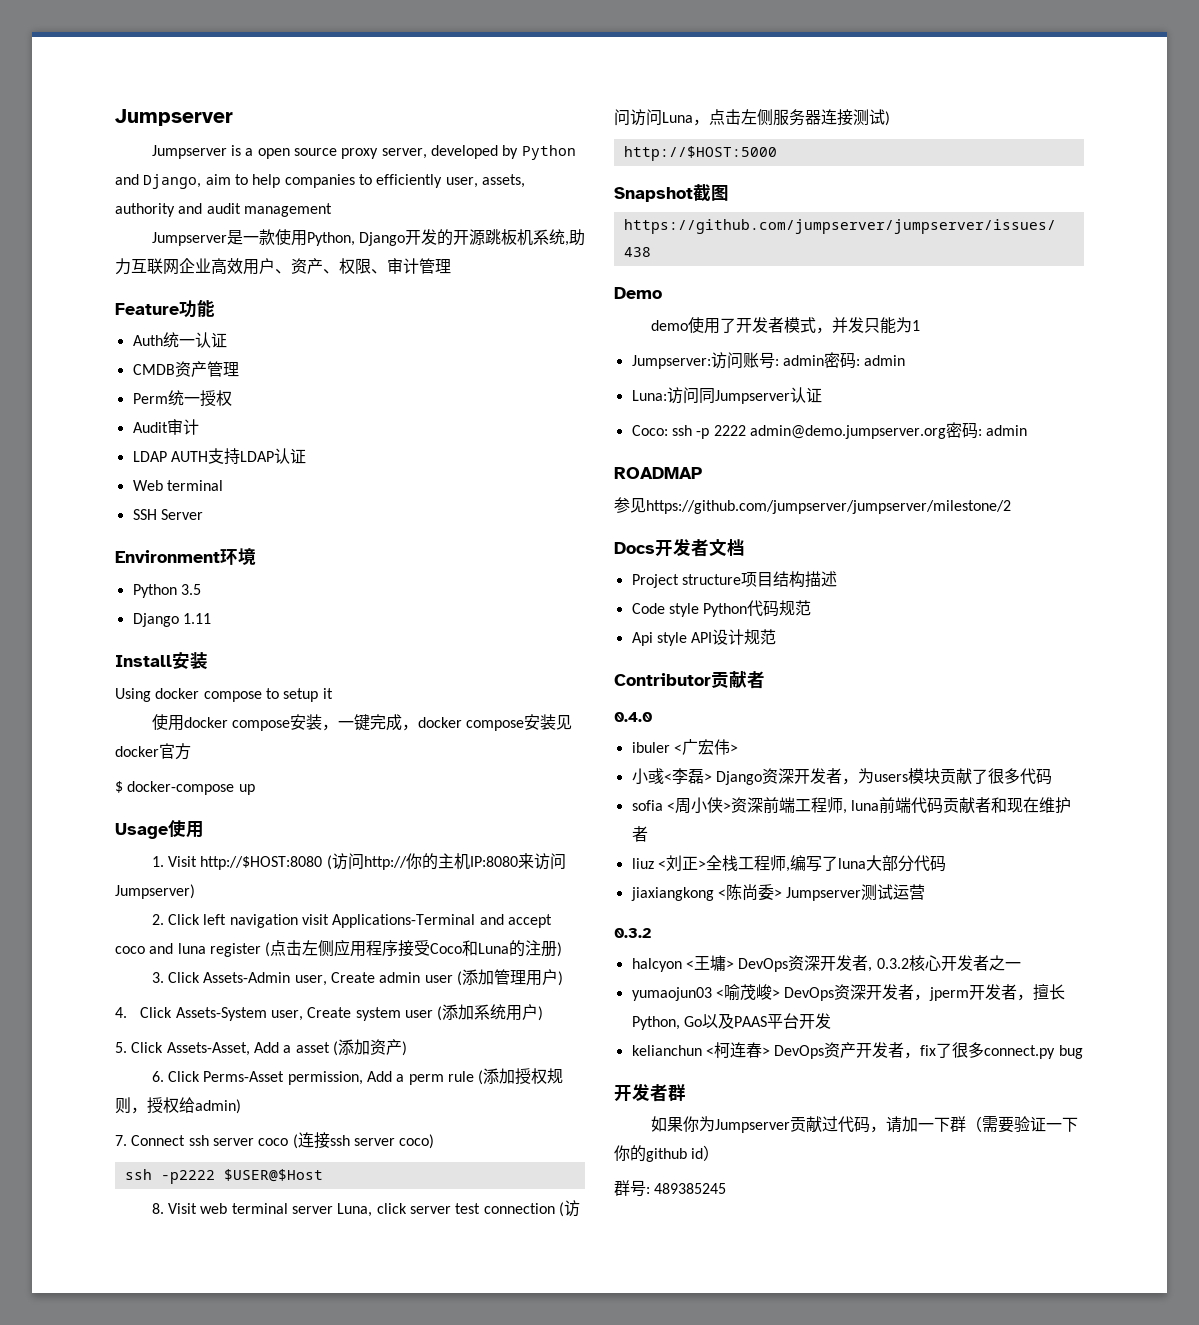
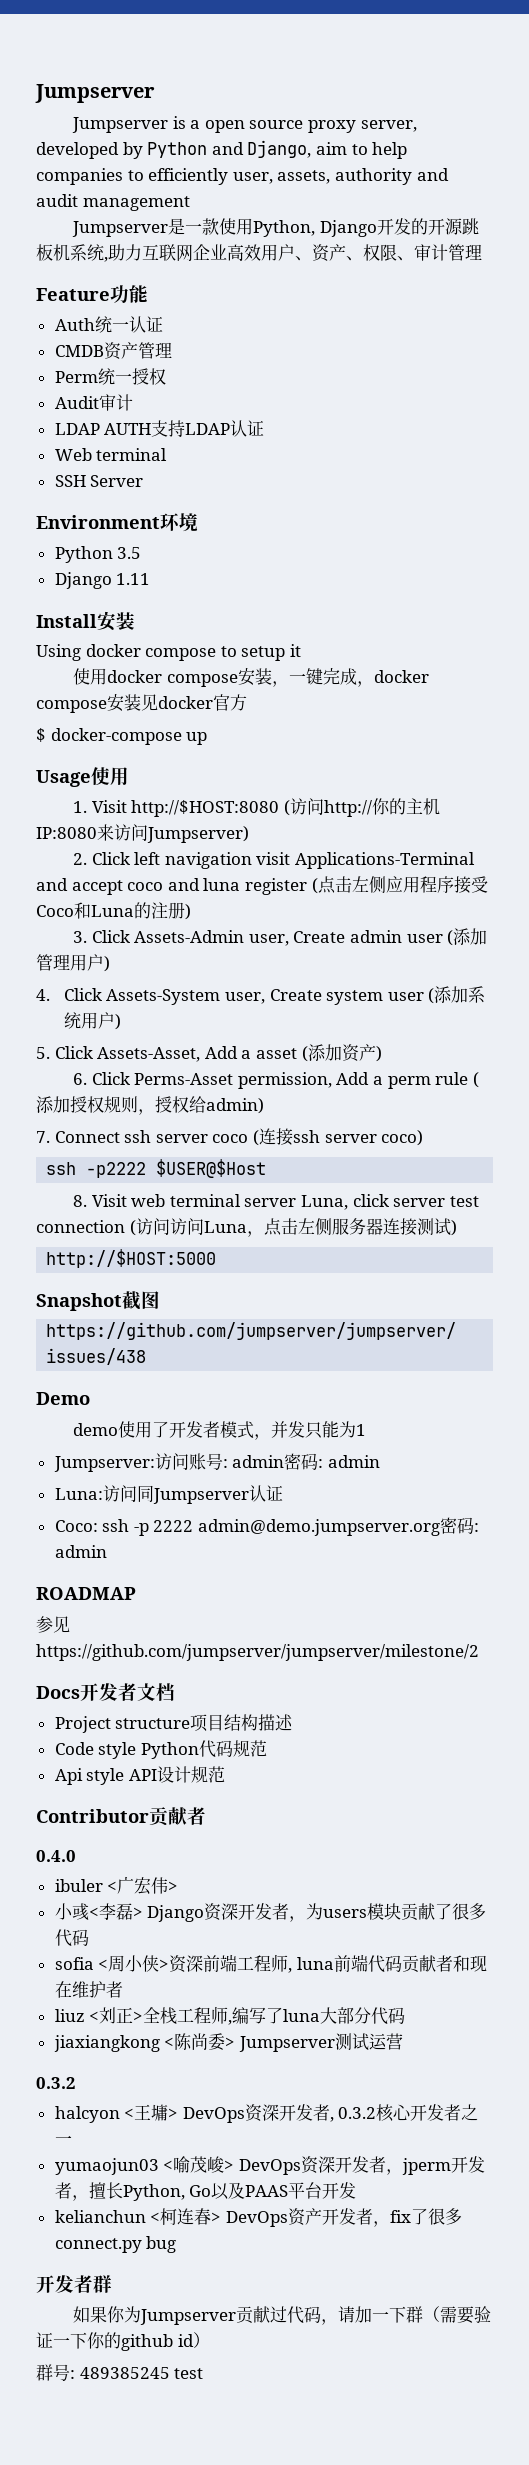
- 群号: 489385245
+ 群号: 489385245 test

